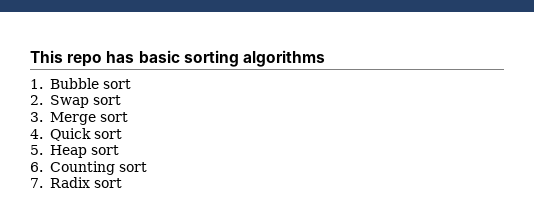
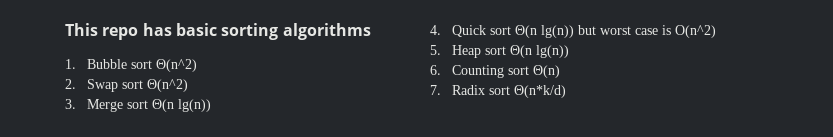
- 1. Bubble sort
+ 1. Bubble sort Θ(n^2)
- 2. Swap sort
+ 2. Swap sort Θ(n^2)
- 3. Merge sort
+ 3. Merge sort Θ(n lg(n))
- 4. Quick sort
+ 4. Quick sort Θ(n lg(n)) but worst case is O(n^2)
- 5. Heap sort
+ 5. Heap sort Θ(n lg(n))
- 6. Counting sort
+ 6. Counting sort Θ(n)
- 7. Radix sort
+ 7. Radix sort Θ(n*k/d)

